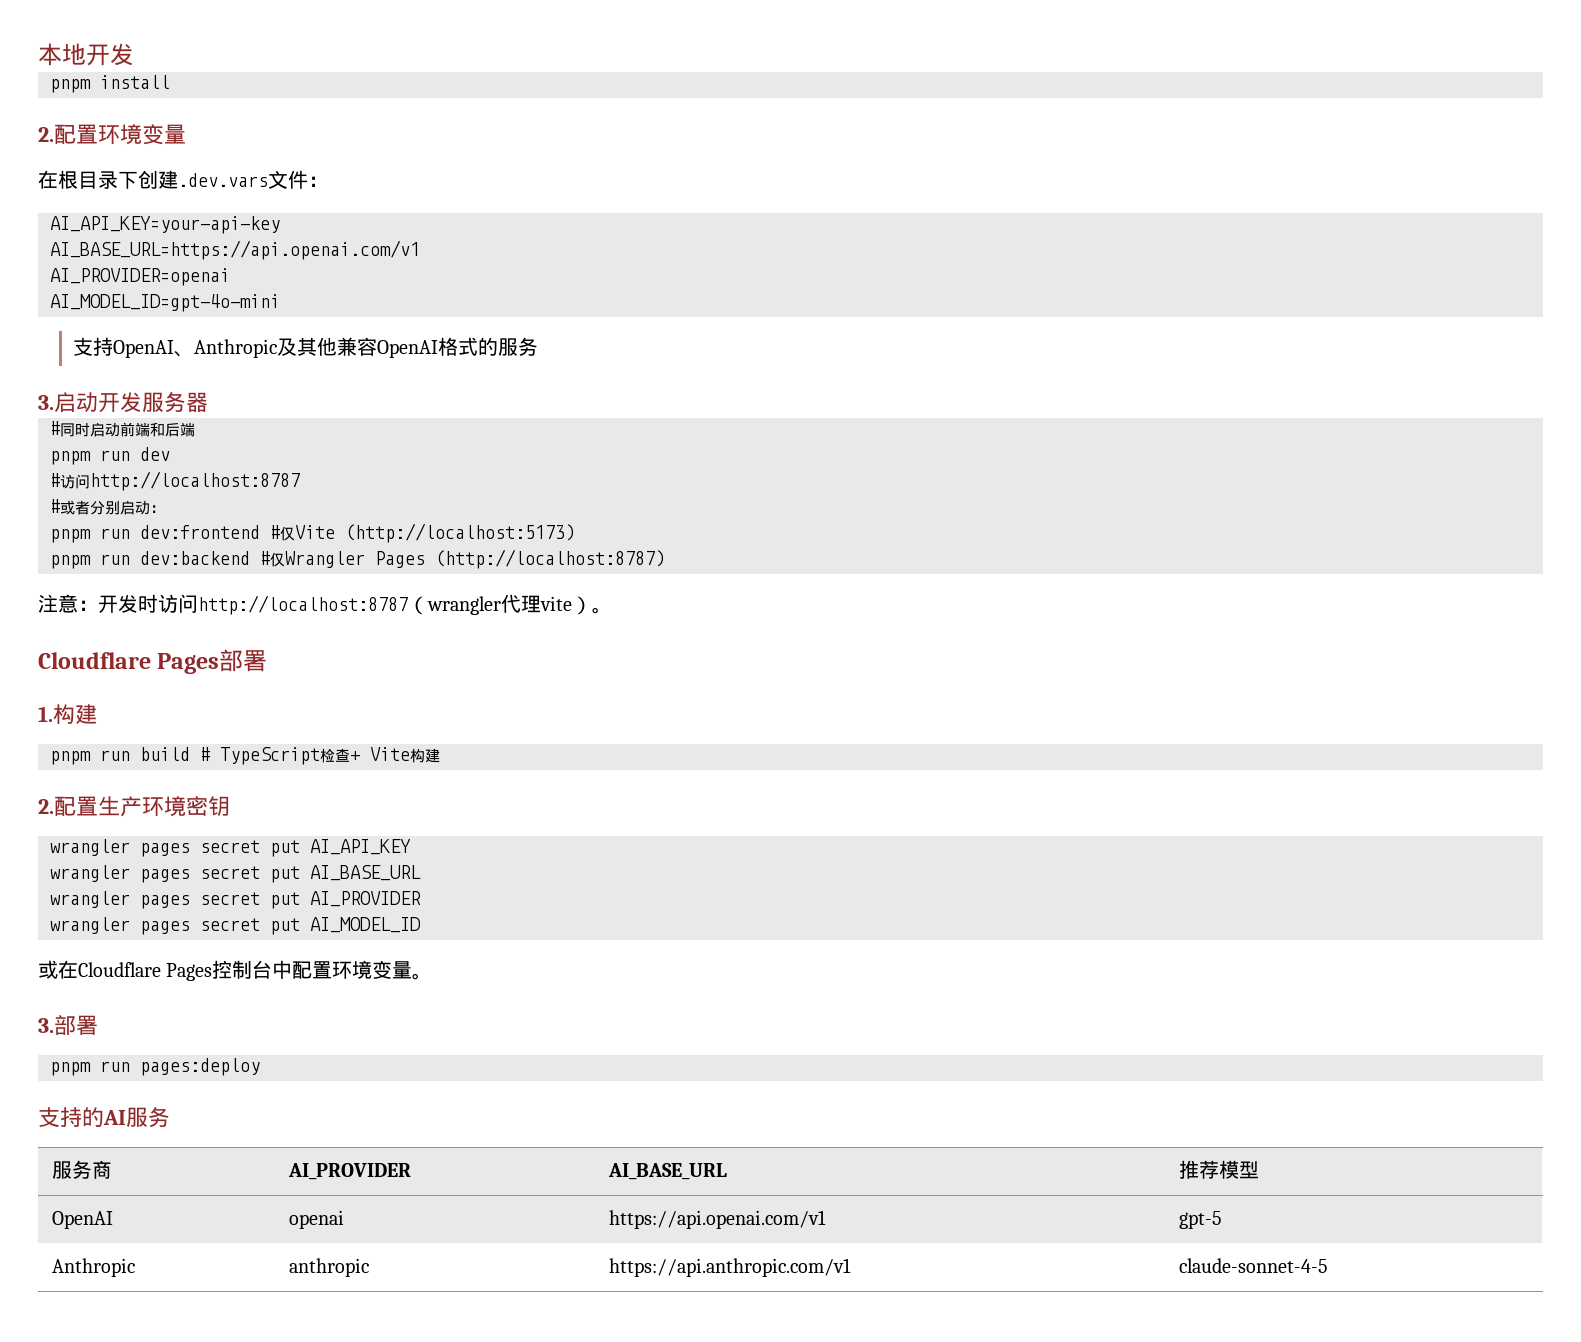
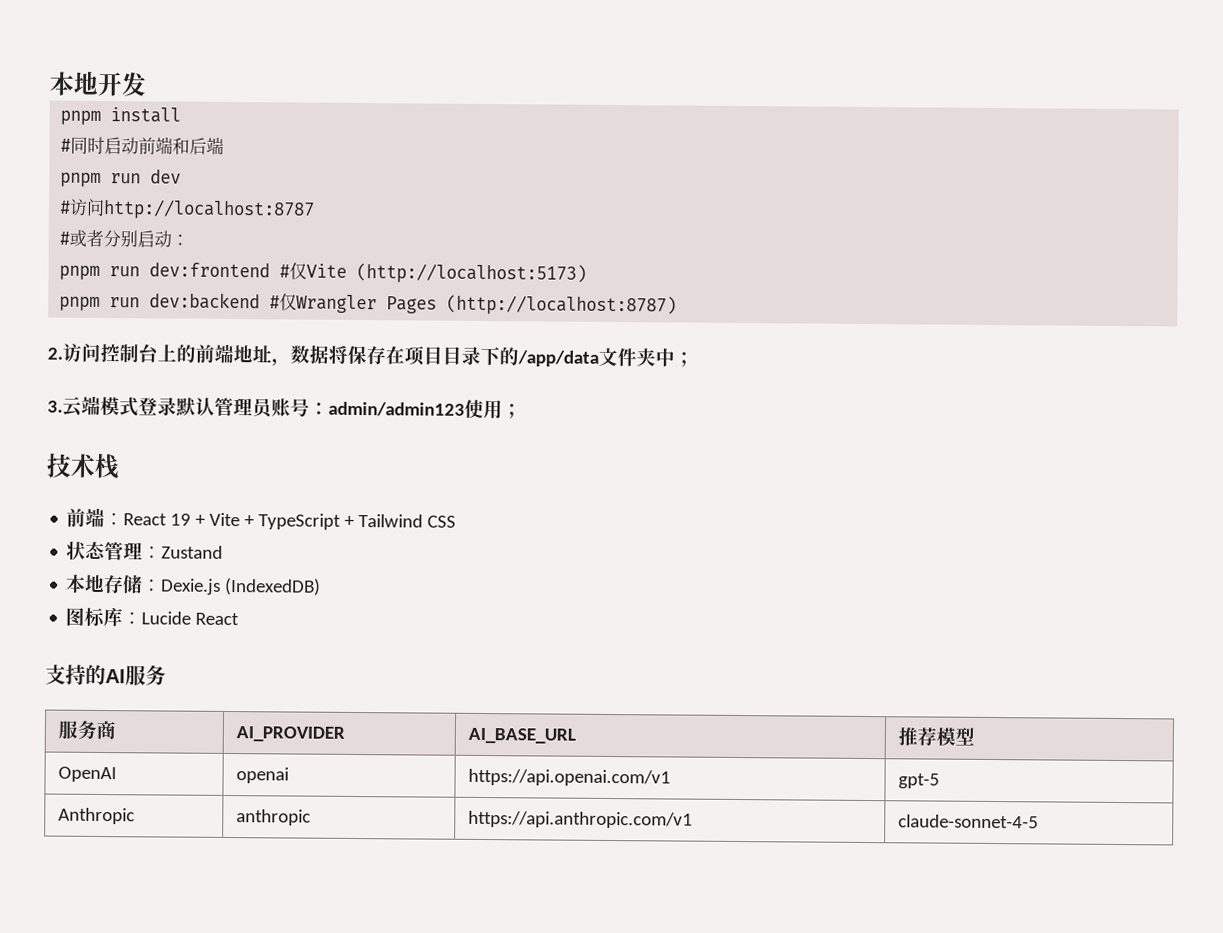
- 2.配置环境变量
- 在根目录下创建.dev.vars文件：
- AI_API_KEY=your-api-key
- AI_BASE_URL=https://api.openai.com/v1
- AI_PROVIDER=openai
- AI_MODEL_ID=gpt-4o-mini
- 支持OpenAI、Anthropic及其他兼容OpenAI格式的服务
- 3.启动开发服务器
- 注意：开发时访问http://localhost:8787（wrangler代理vite）。
- Cloudflare Pages部署
- 1.构建
- pnpm run build # TypeScript检查+ Vite构建
- 2.配置生产环境密钥
- wrangler pages secret put AI_API_KEY
- wrangler pages secret put AI_BASE_URL
- wrangler pages secret put AI_PROVIDER
- wrangler pages secret put AI_MODEL_ID
- 或在Cloudflare Pages控制台中配置环境变量。
- 3.部署
- pnpm run pages:deploy
+ 2.访问控制台上的前端地址，数据将保存在项目目录下的/app/data文件夹中；
+ 3.云端模式登录默认管理员账号：admin/admin123使用；
+ 技术栈
+ 前端：React 19 + Vite + TypeScript + Tailwind CSS
+ 状态管理：Zustand
+ 本地存储：Dexie.js (IndexedDB)
+ 图标库：Lucide React

